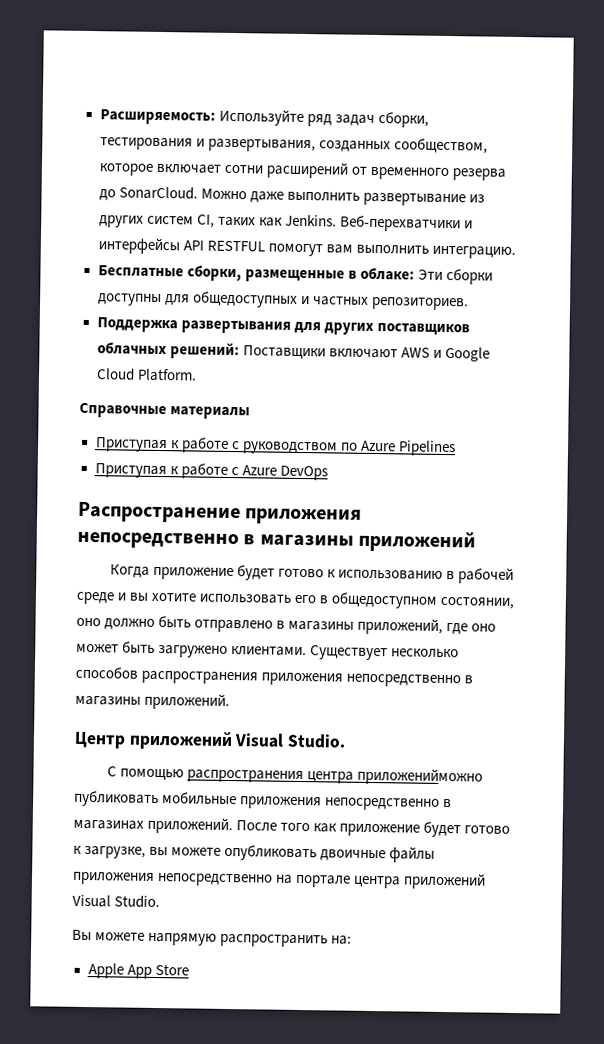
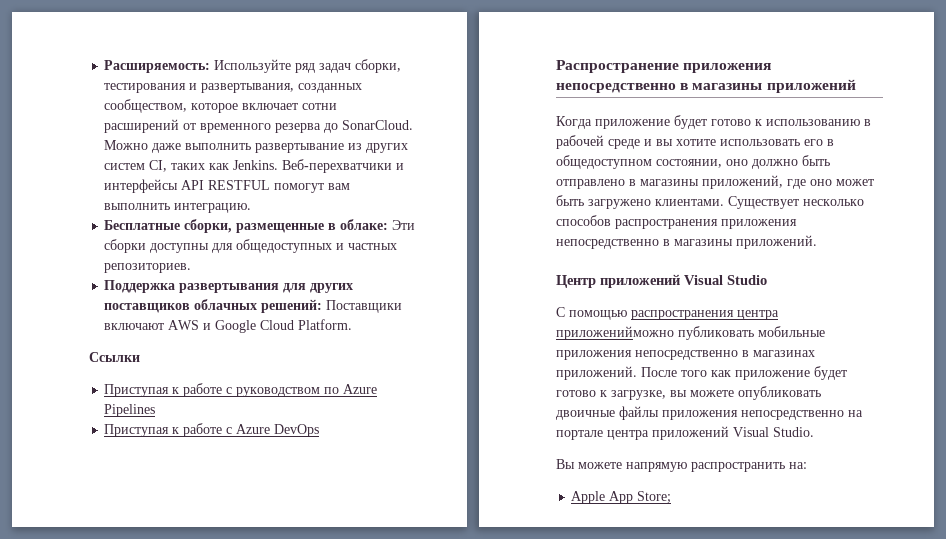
- Справочные материалы
+ Ссылки
- Центр приложений Visual Studio.
+ Центр приложений Visual Studio
- Apple App Store
+ Apple App Store;

